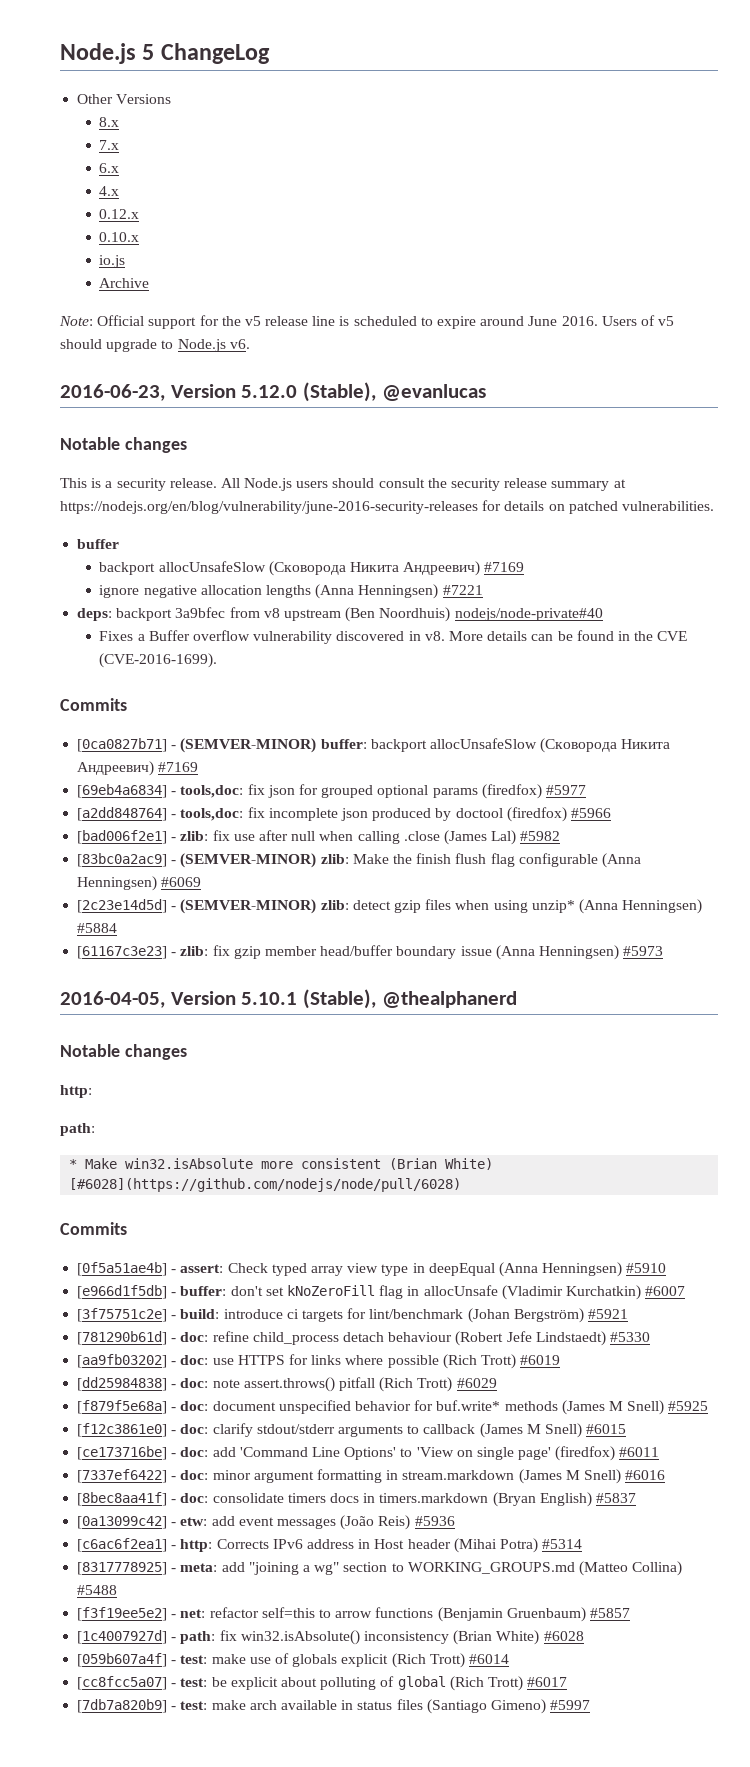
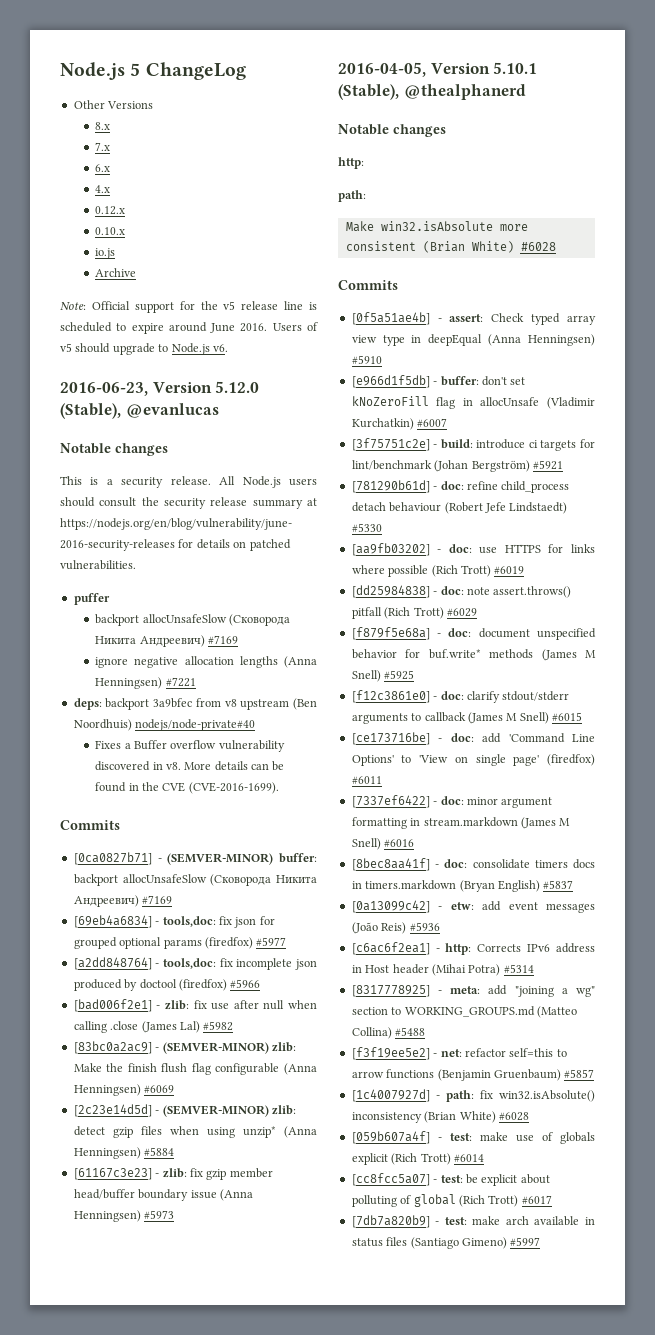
- buffer
+ puffer
- * Make win32.isAbsolute more consistent (Brian White) [#6028](https://github.com/nodejs/node/pull/6028)
+ Make win32.isAbsolute more consistent (Brian White) #6028

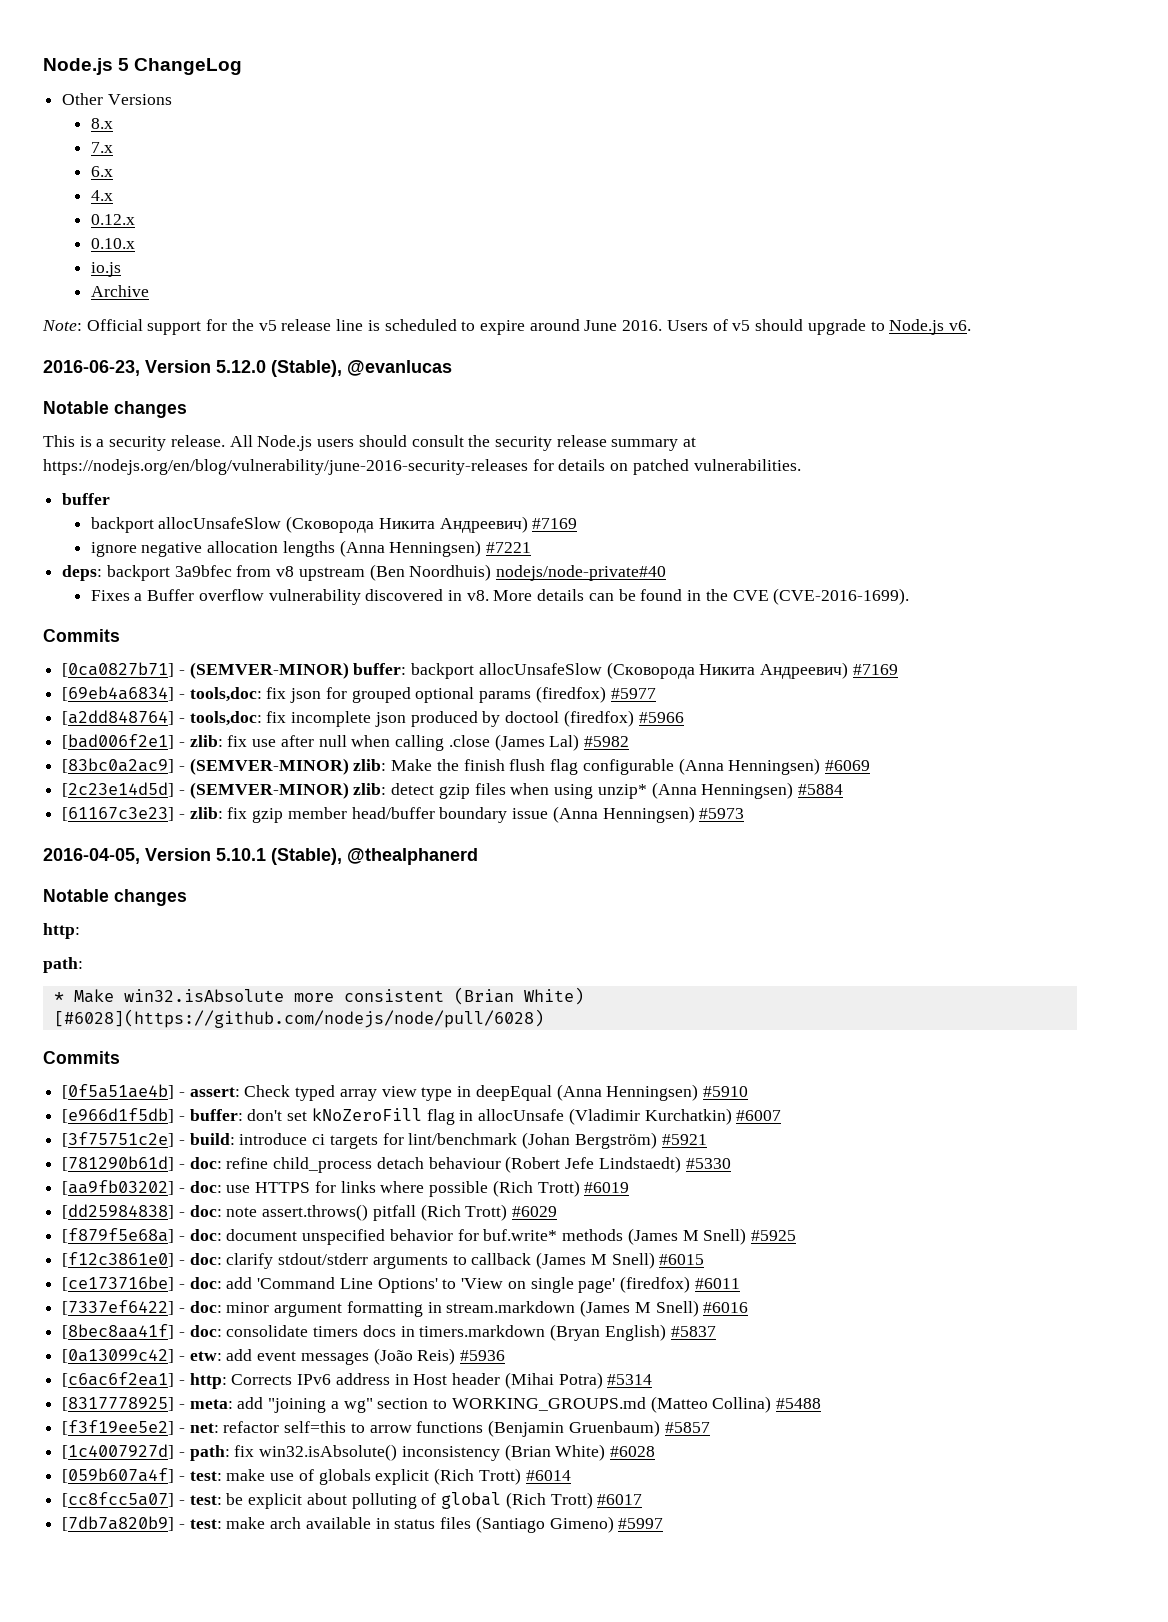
- puffer
+ buffer
- Make win32.isAbsolute more consistent (Brian White) #6028
+ * Make win32.isAbsolute more consistent (Brian White) [#6028](https://github.com/nodejs/node/pull/6028)

